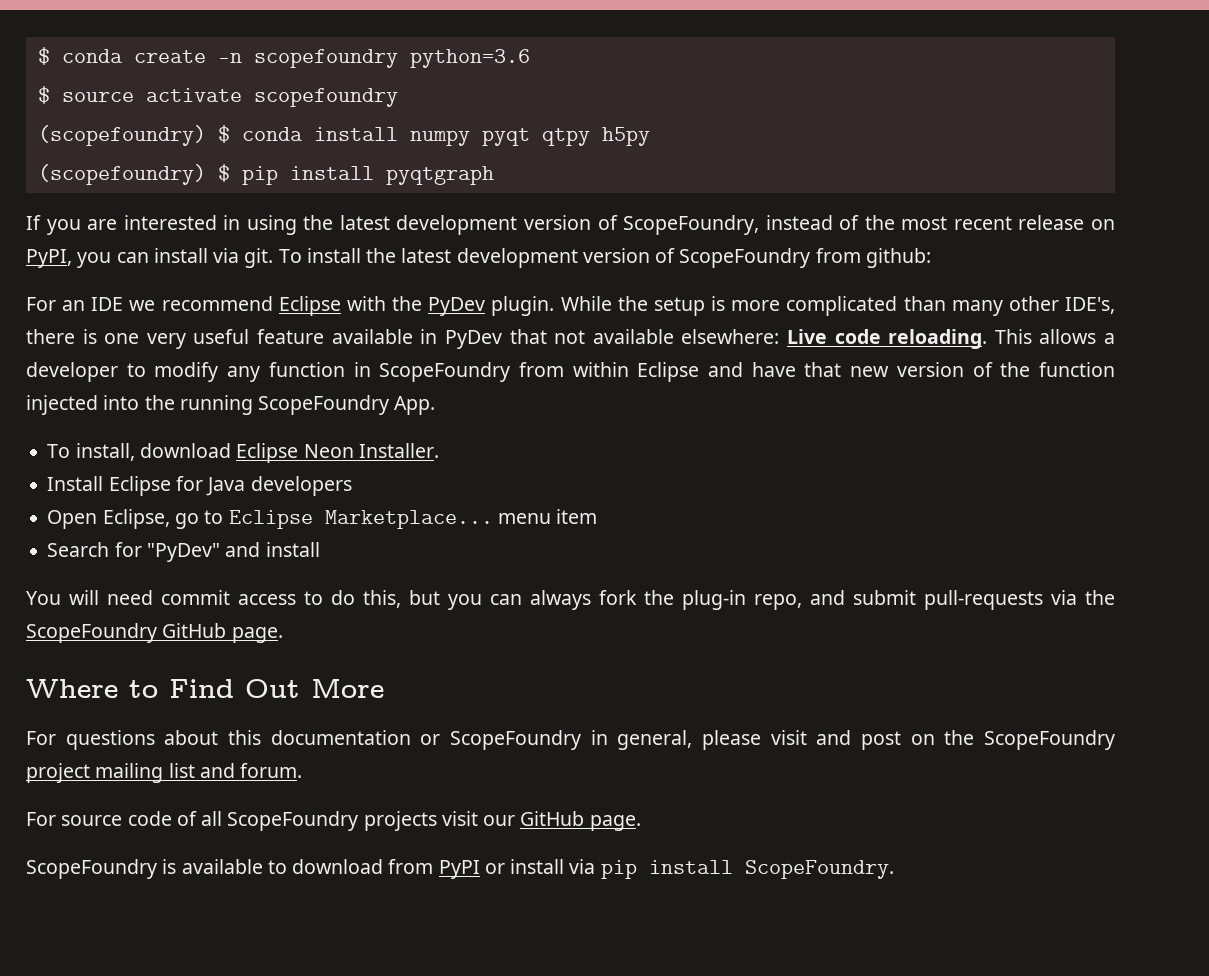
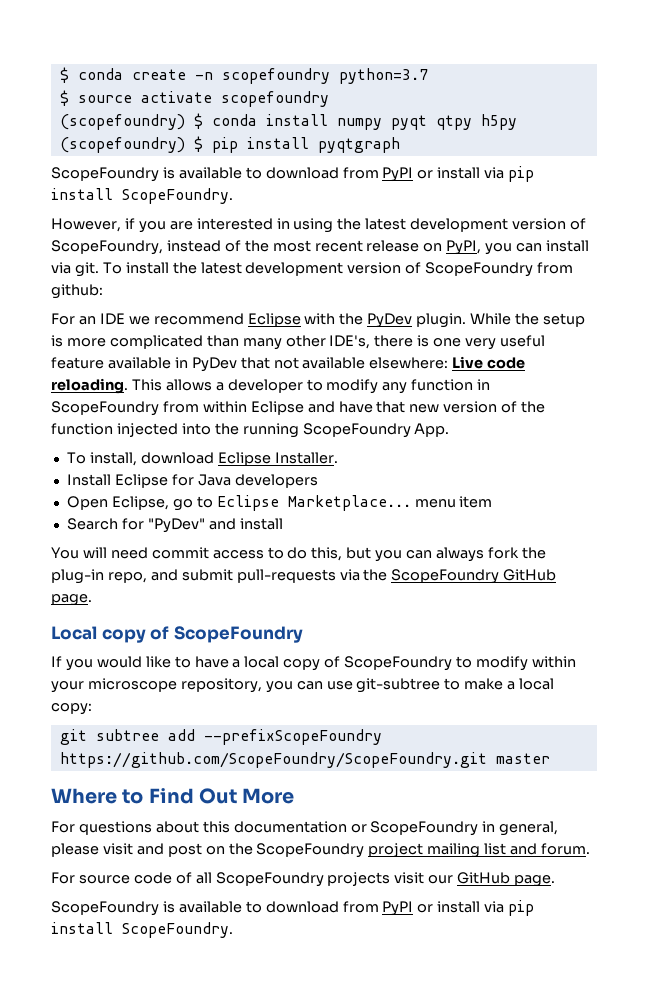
- $ conda create -n scopefoundry python=3.6
+ $ conda create -n scopefoundry python=3.7
  (scopefoundry) $ pip install pyqtgraph
- If you are interested in using the latest development version of ScopeFoundry, instead of the most recent release on PyPI, you can install via git.
+ ScopeFoundry is available to download from PyPI or install via pip install ScopeFoundry.
+ However, if you are interested in using the latest development version of ScopeFoundry, instead of the most recent release on PyPI, you can install via git.
- To install, download Eclipse Neon Installer.
+ To install, download Eclipse Installer.
+ Local copy of ScopeFoundry
+ If you would like to have a local copy of ScopeFoundry to modify within your microscope repository, you can use git-subtree to make a local copy:
+ git subtree add --prefixScopeFoundry https://github.com/ScopeFoundry/ScopeFoundry.git master

